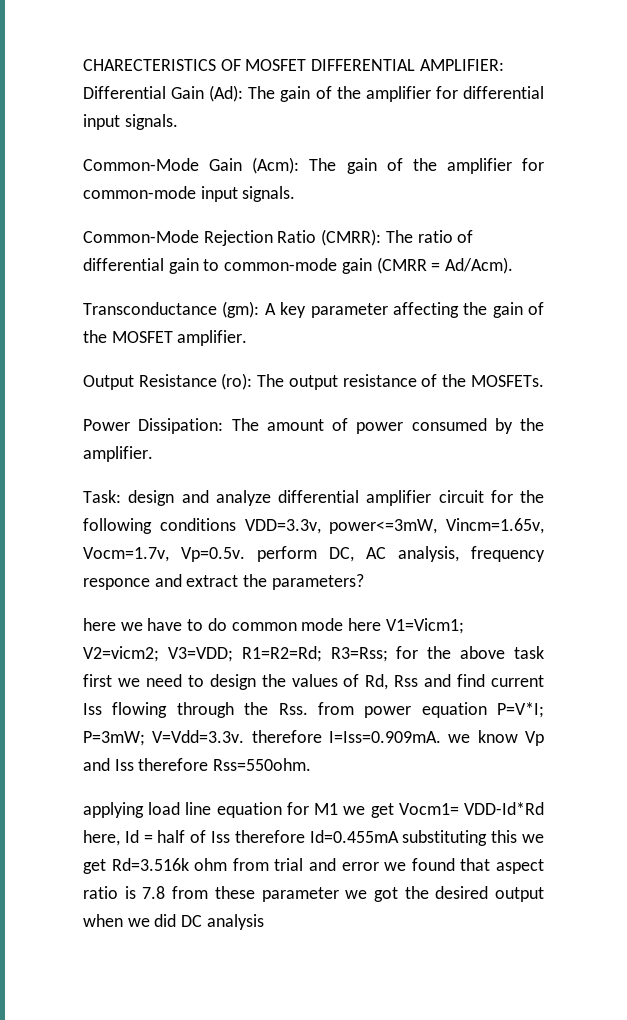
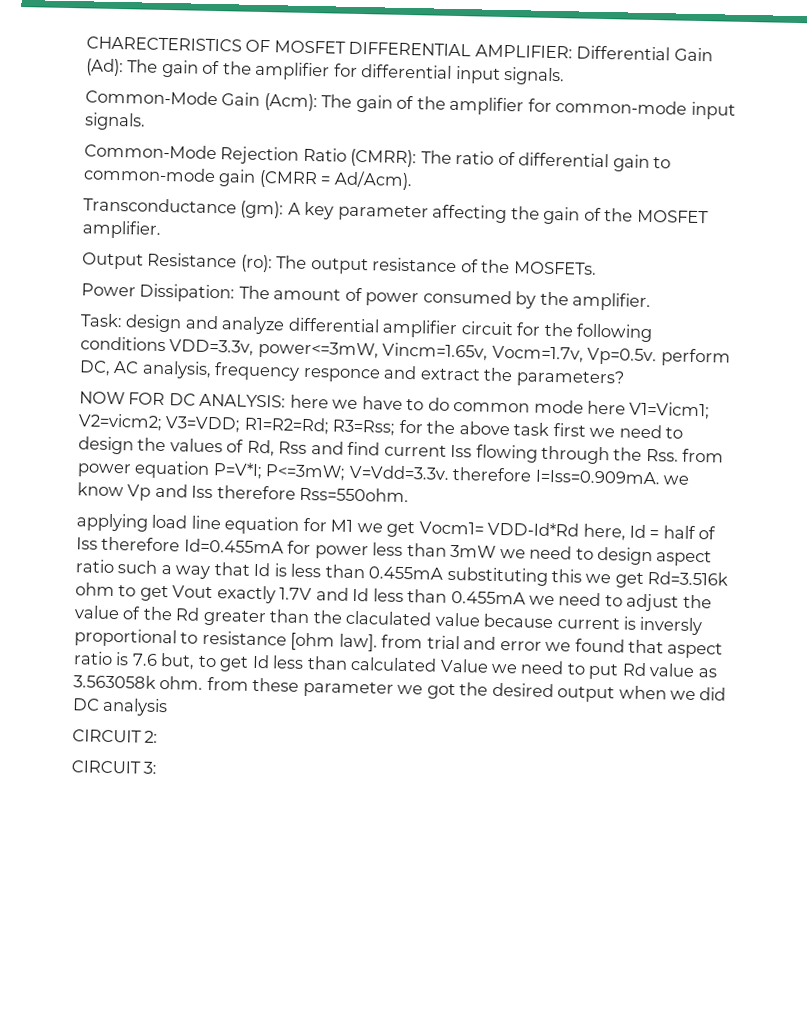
- here we have to do common mode here V1=Vicm1; V2=vicm2; V3=VDD; R1=R2=Rd; R3=Rss; for the above task first we need to design the values of Rd, Rss and find current Iss flowing through the Rss. from power equation P=V*I; P=3mW; V=Vdd=3.3v. therefore I=Iss=0.909mA. we know Vp and Iss therefore Rss=550ohm.
+ NOW FOR DC ANALYSIS: here we have to do common mode here V1=Vicm1; V2=vicm2; V3=VDD; R1=R2=Rd; R3=Rss; for the above task first we need to design the values of Rd, Rss and find current Iss flowing through the Rss. from power equation P=V*I; P<=3mW; V=Vdd=3.3v. therefore I=Iss=0.909mA. we know Vp and Iss therefore Rss=550ohm.
- applying load line equation for M1 we get Vocm1= VDD-Id*Rd here, Id = half of Iss therefore Id=0.455mA substituting this we get Rd=3.516k ohm from trial and error we found that aspect ratio is 7.8 from these parameter we got the desired output when we did DC analysis
+ applying load line equation for M1 we get Vocm1= VDD-Id*Rd here, Id = half of Iss therefore Id=0.455mA for power less than 3mW we need to design aspect ratio such a way that Id is less than 0.455mA substituting this we get Rd=3.516k ohm to get Vout exactly 1.7V and Id less than 0.455mA we need to adjust the value of the Rd greater than the claculated value because current is inversly proportional to resistance [ohm law]. from trial and error we found that aspect ratio is 7.6 but, to get Id less than calculated Value we need to put Rd value as 3.563058k ohm. from these parameter we got the desired output when we did DC analysis
+ CIRCUIT 2:
+ CIRCUIT 3:

